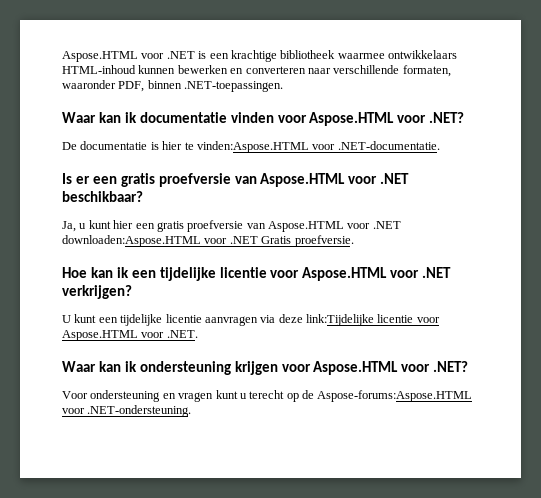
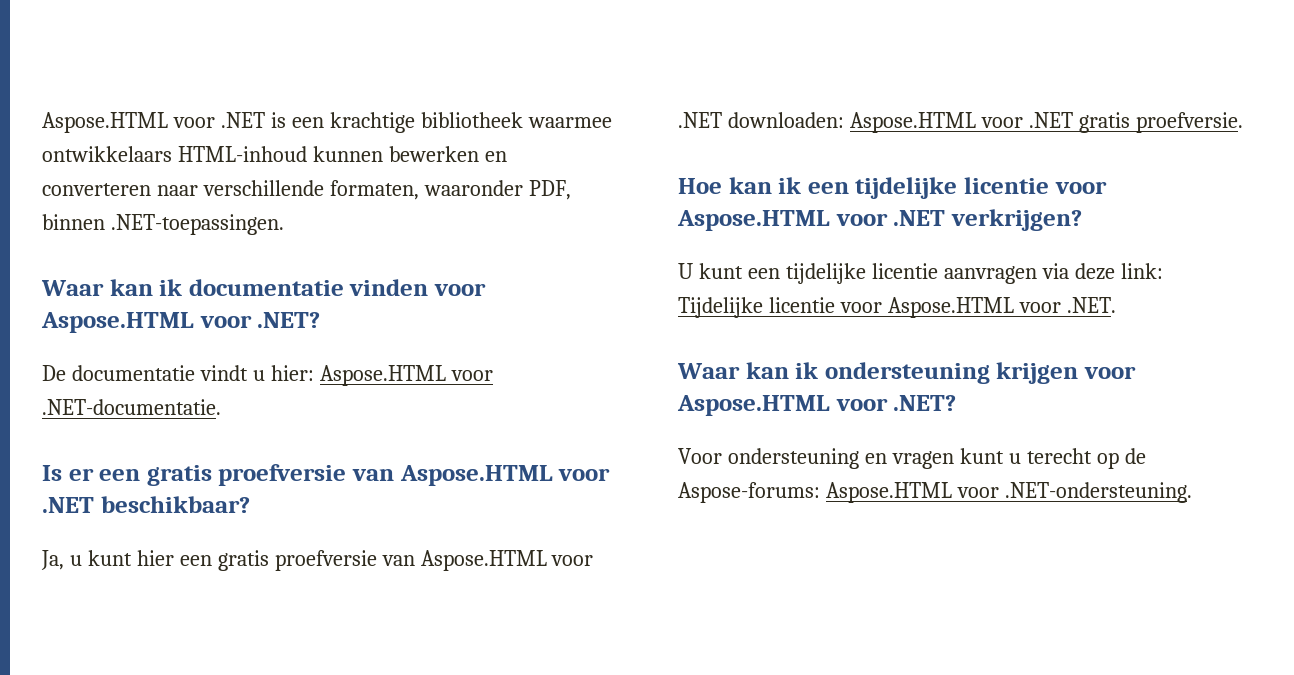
- De documentatie is hier te vinden:Aspose.HTML voor .NET-documentatie.
+ De documentatie vindt u hier: Aspose.HTML voor .NET-documentatie.
- Ja, u kunt hier een gratis proefversie van Aspose.HTML voor .NET downloaden:Aspose.HTML voor .NET Gratis proefversie.
+ Ja, u kunt hier een gratis proefversie van Aspose.HTML voor .NET downloaden: Aspose.HTML voor .NET gratis proefversie.
- U kunt een tijdelijke licentie aanvragen via deze link:Tijdelijke licentie voor Aspose.HTML voor .NET.
+ U kunt een tijdelijke licentie aanvragen via deze link: Tijdelijke licentie voor Aspose.HTML voor .NET.
- Voor ondersteuning en vragen kunt u terecht op de Aspose-forums:Aspose.HTML voor .NET-ondersteuning.
+ Voor ondersteuning en vragen kunt u terecht op de Aspose-forums: Aspose.HTML voor .NET-ondersteuning.

